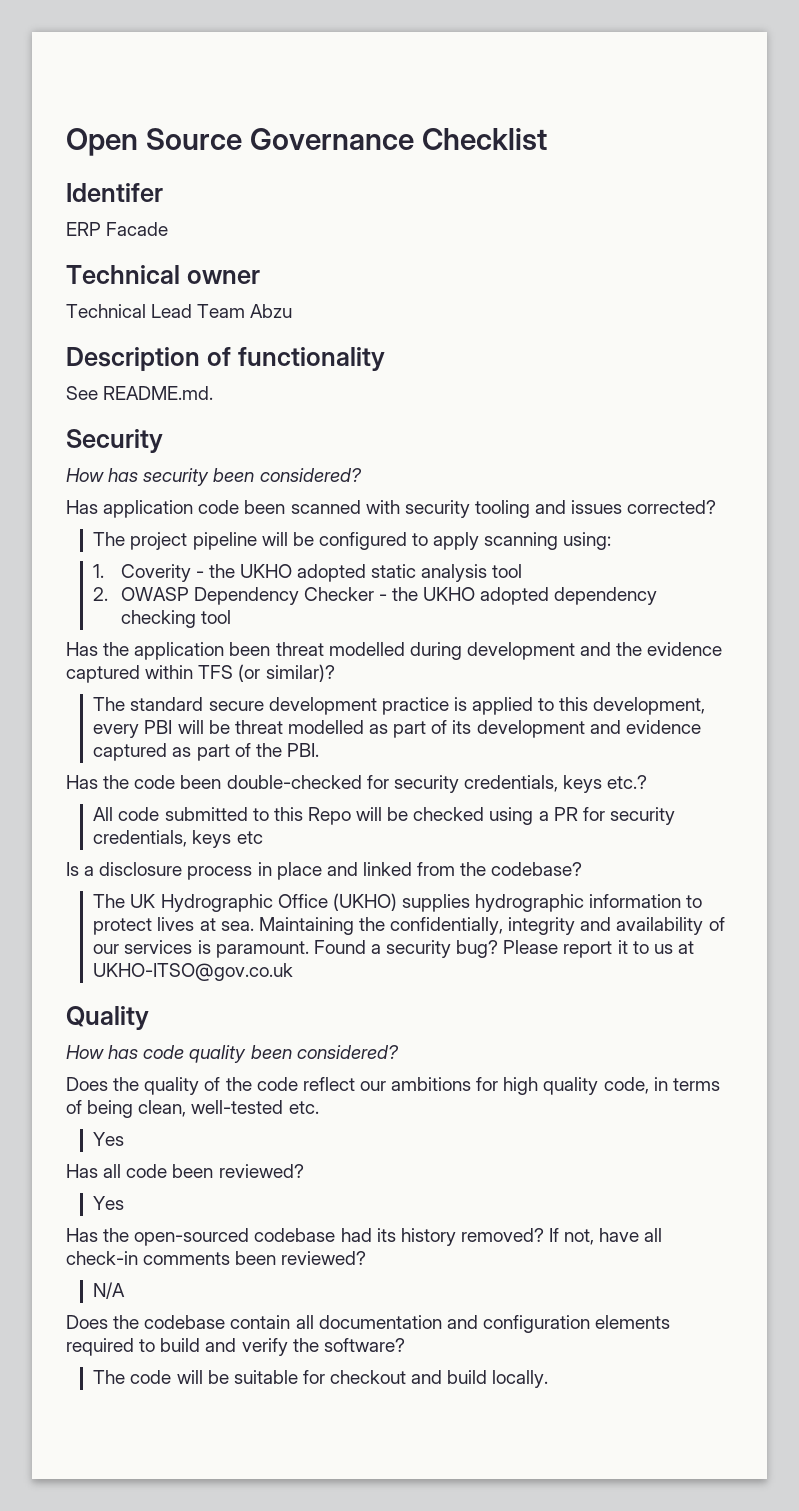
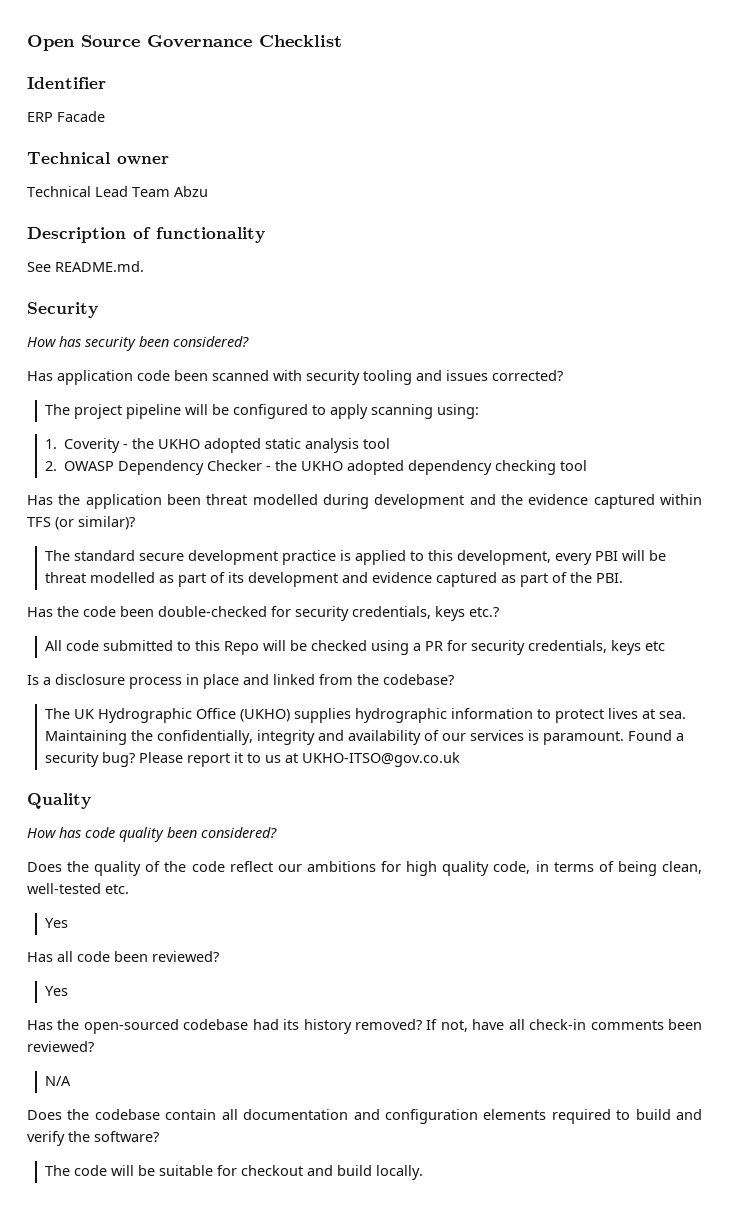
- Identifer
+ Identifier

